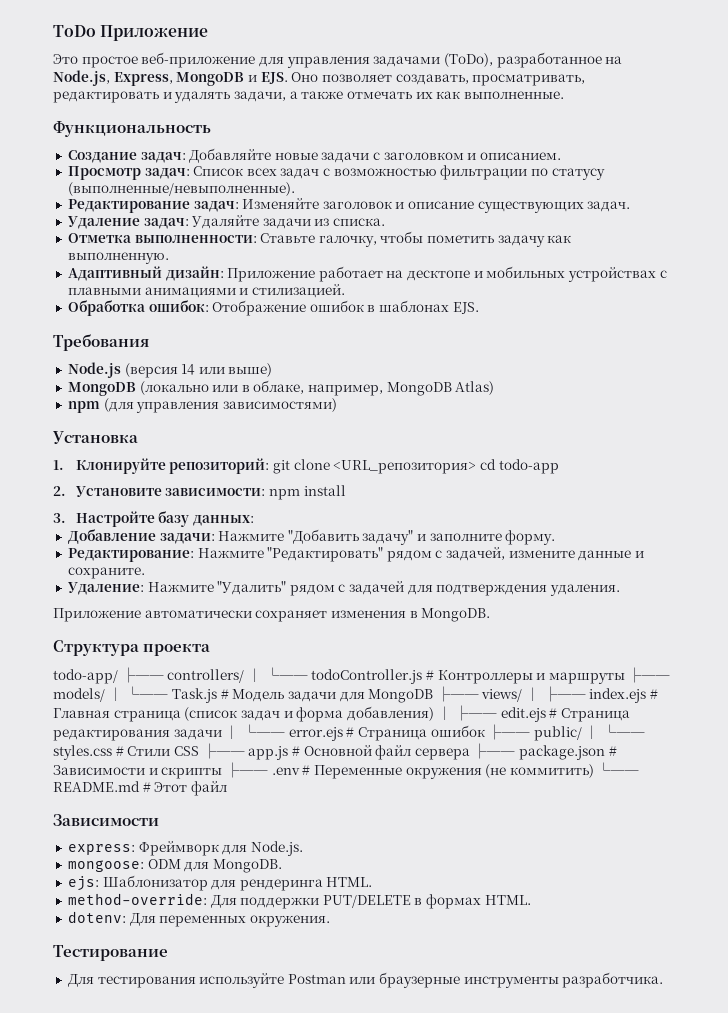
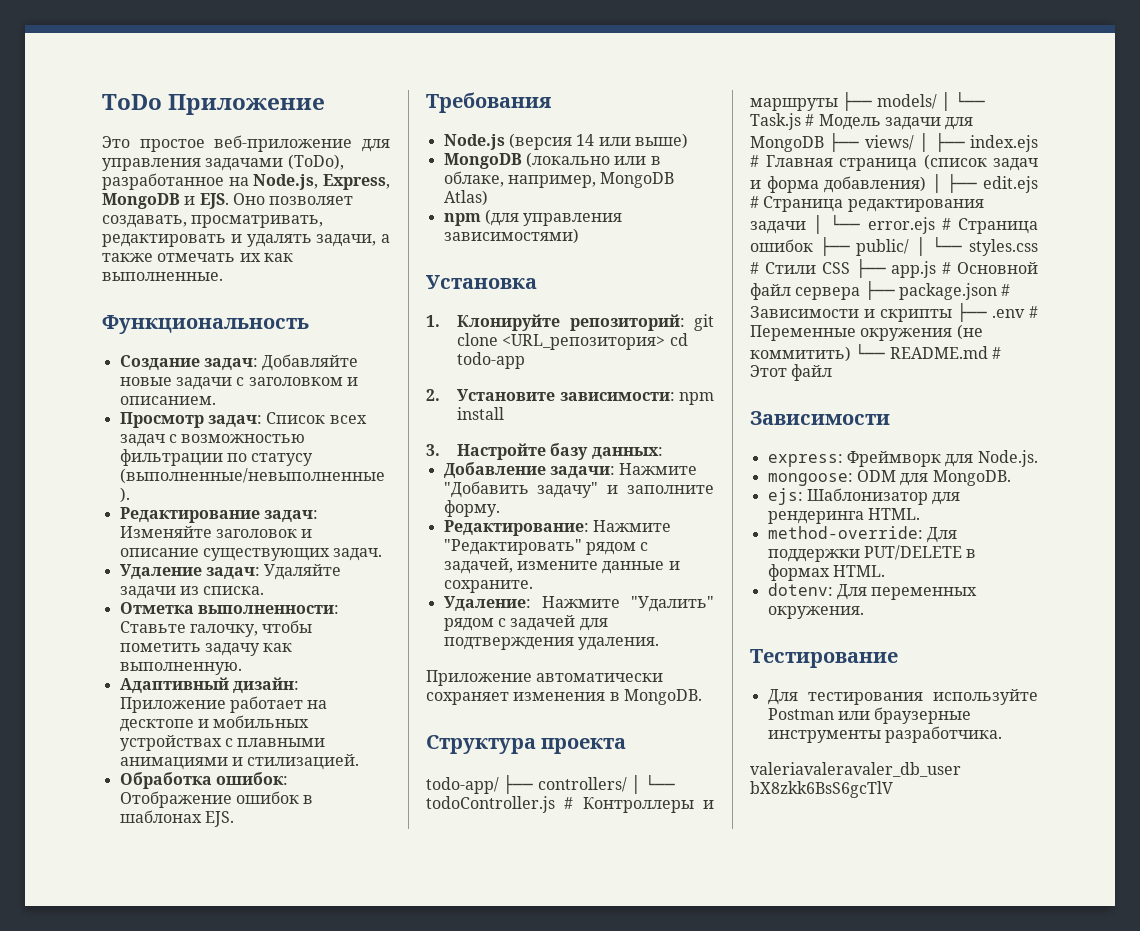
+ valeriavaleravaler_db_user bX8zkk6BsS6gcTlV

